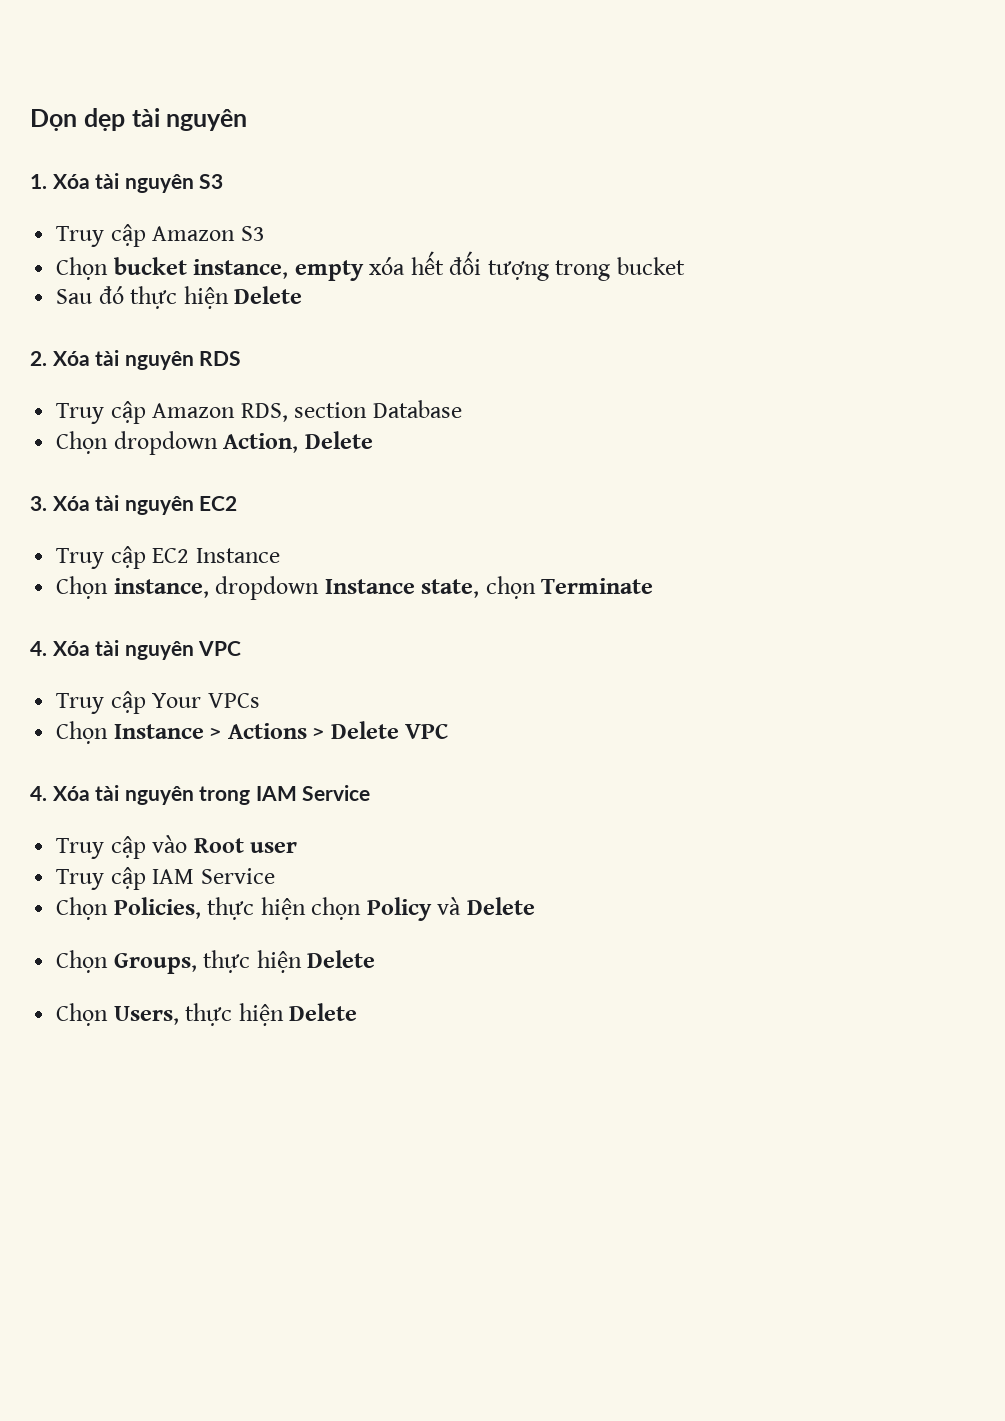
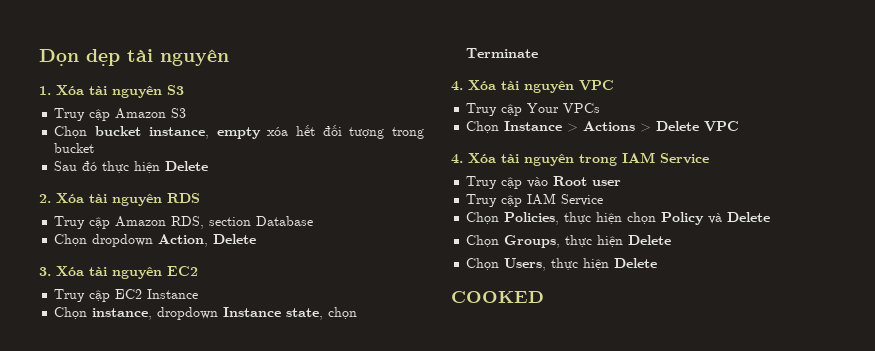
+ COOKED

